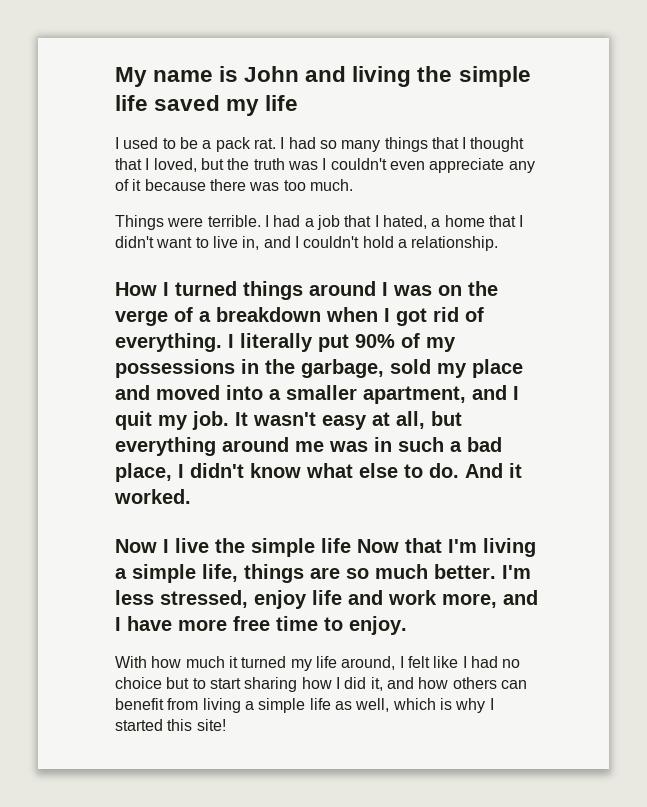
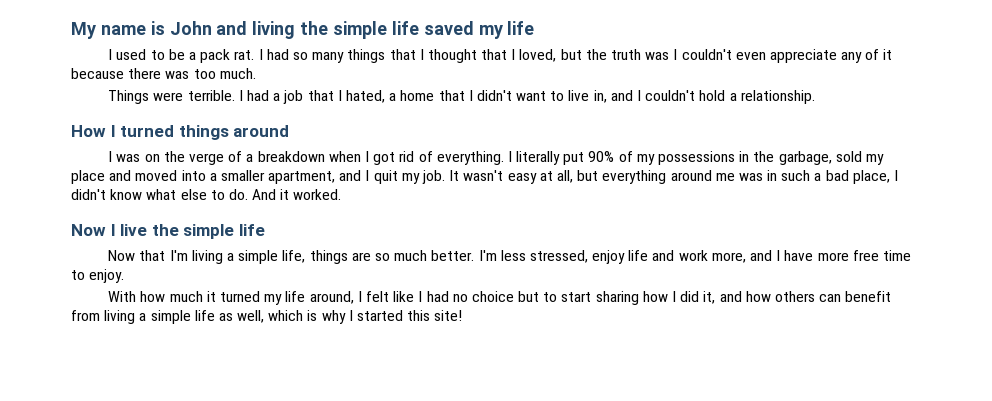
- How I turned things around I was on the verge of a breakdown when I got rid of everything.
+ How I turned things around
+ I was on the verge of a breakdown when I got rid of everything.
- Now I live the simple life Now that I'm living a simple life, things are so much better.
+ Now I live the simple life
+ Now that I'm living a simple life, things are so much better.

